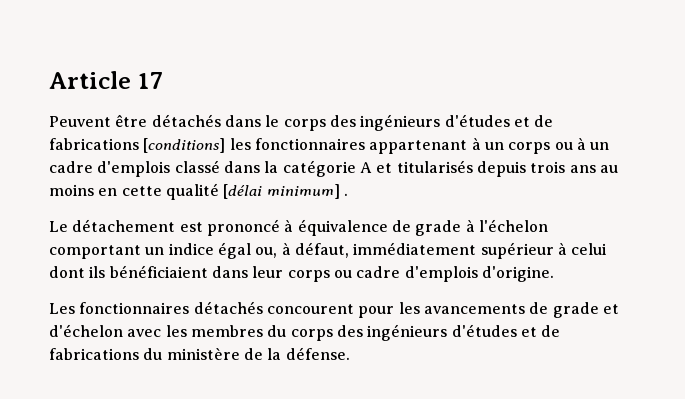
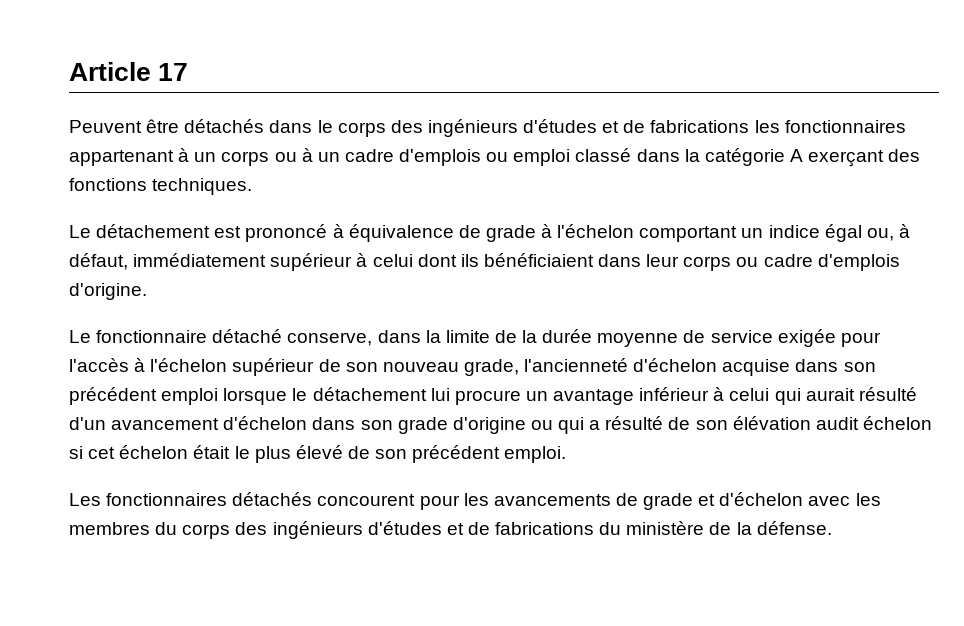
- Peuvent être détachés dans le corps des ingénieurs d'études et de fabrications [conditions] les fonctionnaires appartenant à un corps ou à un cadre d'emplois classé dans la catégorie A et titularisés depuis trois ans au moins en cette qualité [délai minimum] .
+ Peuvent être détachés dans le corps des ingénieurs d'études et de fabrications les fonctionnaires appartenant à un corps ou à un cadre d'emplois ou emploi classé dans la catégorie A exerçant des fonctions techniques.
+ Le fonctionnaire détaché conserve, dans la limite de la durée moyenne de service exigée pour l'accès à l'échelon supérieur de son nouveau grade, l'ancienneté d'échelon acquise dans son précédent emploi lorsque le détachement lui procure un avantage inférieur à celui qui aurait résulté d'un avancement d'échelon dans son grade d'origine ou qui a résulté de son élévation audit échelon si cet échelon était le plus élevé de son précédent emploi.

